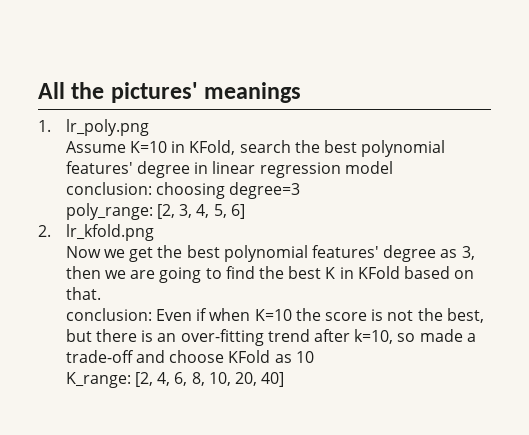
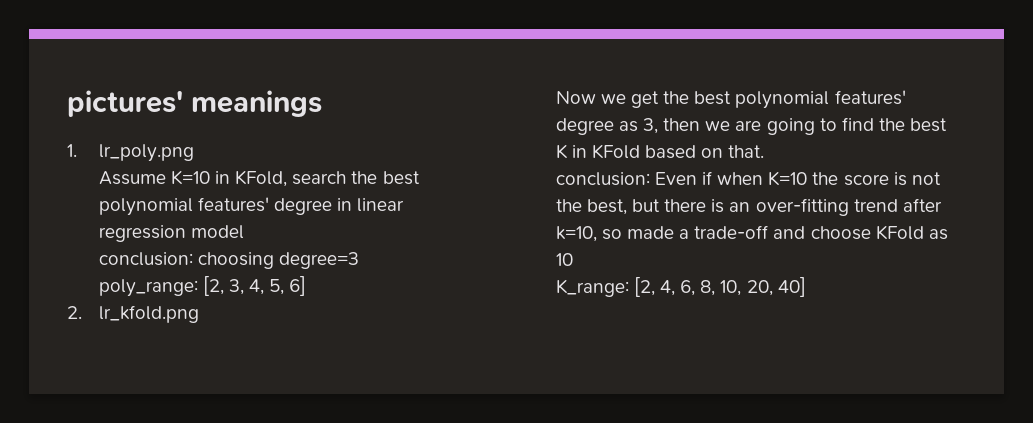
- All the pictures' meanings
+ pictures' meanings

